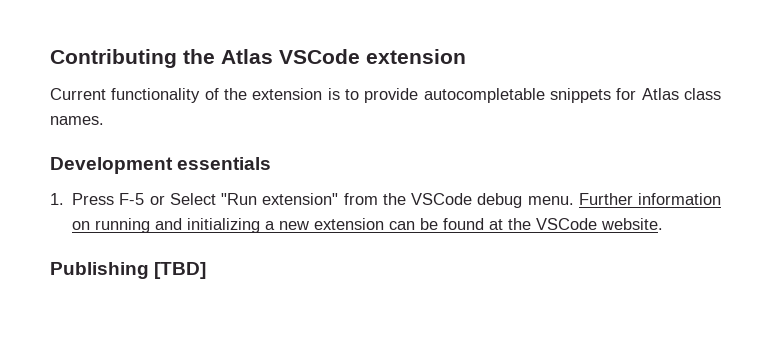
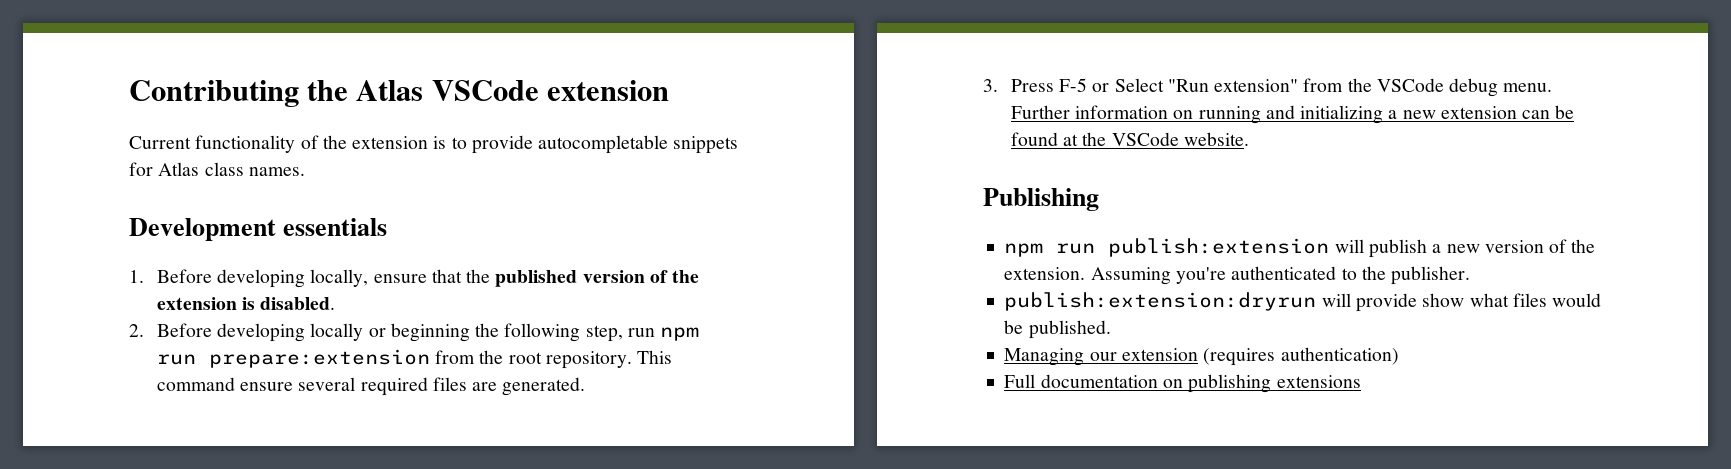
- 1. Press F-5 or Select "Run extension" from the VSCode debug menu.
+ 1. Before developing locally, ensure that the published version of the extension is disabled.
+ 2. Before developing locally or beginning the following step, run npm run prepare:extension from the root repository. This command ensure several required files are generated.
+ 3. Press F-5 or Select "Run extension" from the VSCode debug menu.
- Publishing [TBD]
+ Publishing
+ npm run publish:extension will publish a new version of the extension. Assuming you're authenticated to the publisher.
+ publish:extension:dryrun will provide show what files would be published.
+ Managing our extension (requires authentication)
+ Full documentation on publishing extensions

